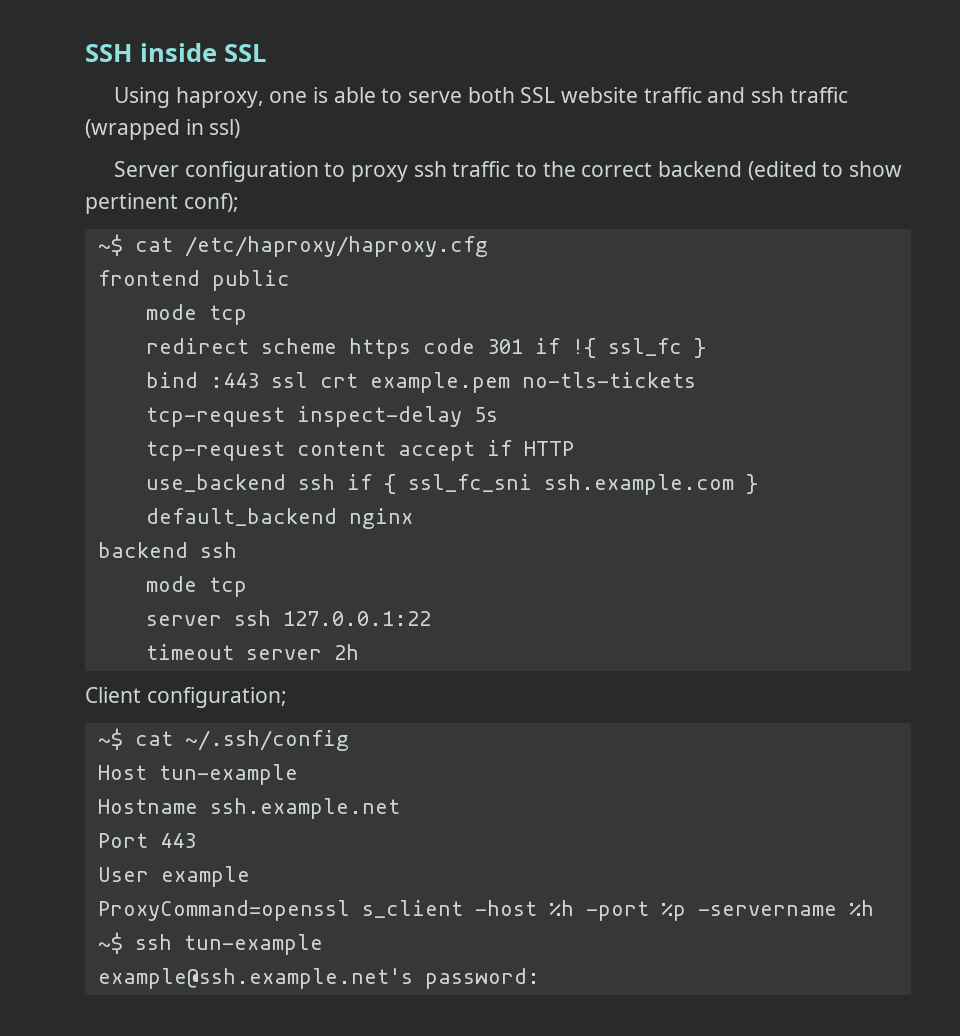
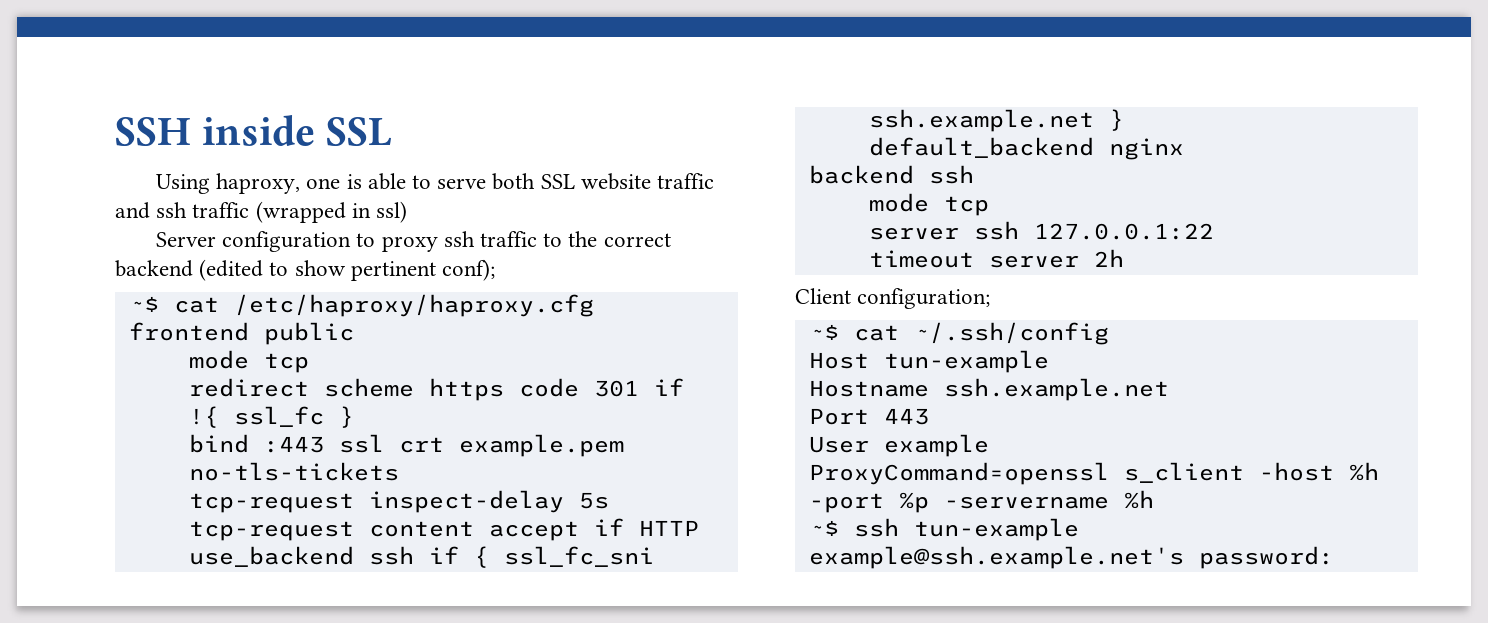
- use_backend ssh if { ssl_fc_sni ssh.example.com }
+ use_backend ssh if { ssl_fc_sni ssh.example.net }

